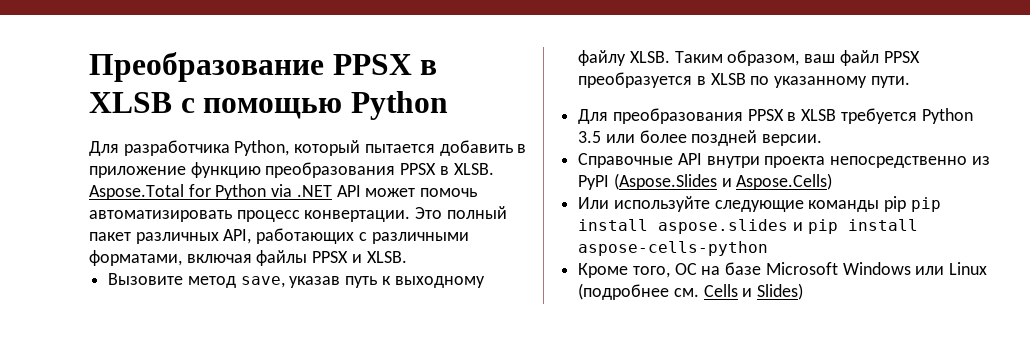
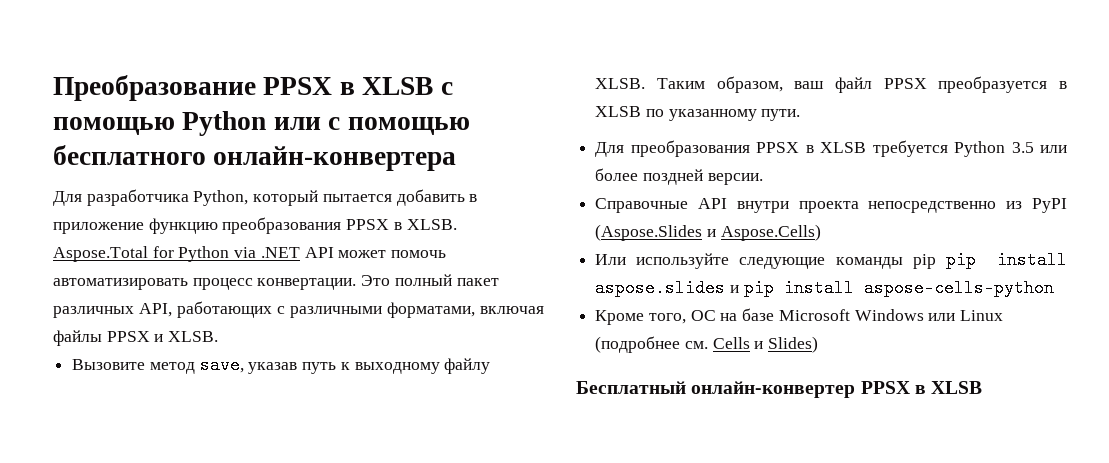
- Преобразование PPSX в XLSB с помощью Python
+ Преобразование PPSX в XLSB с помощью Python или с помощью бесплатного онлайн-конвертера
+ Бесплатный онлайн-конвертер PPSX в XLSB

